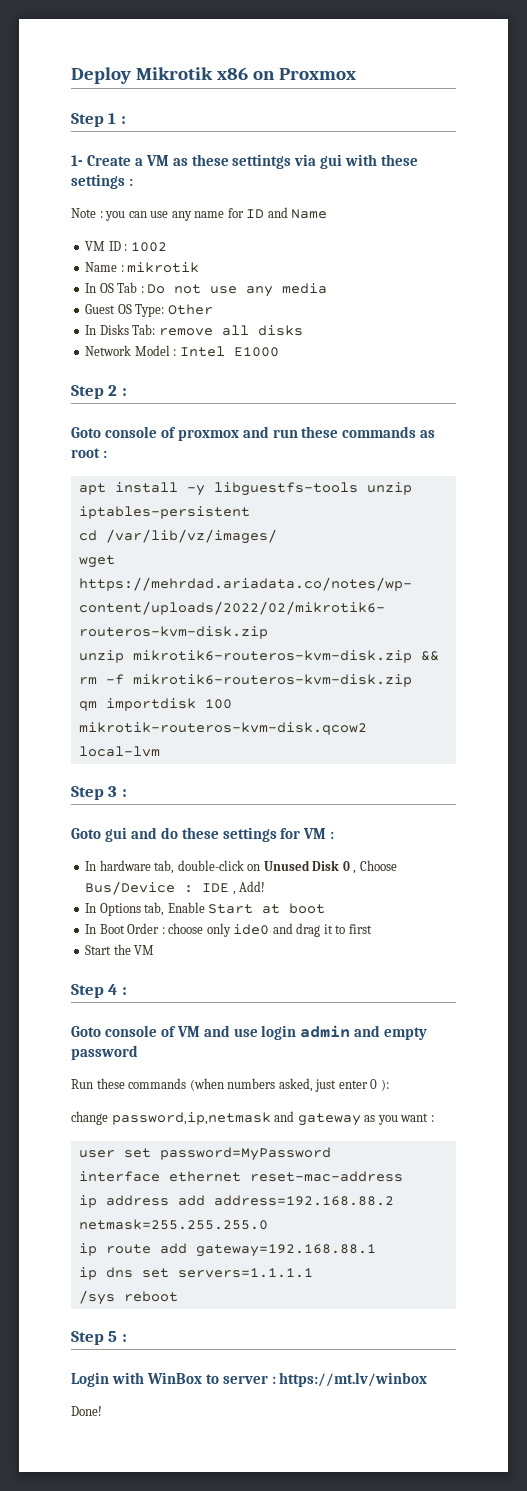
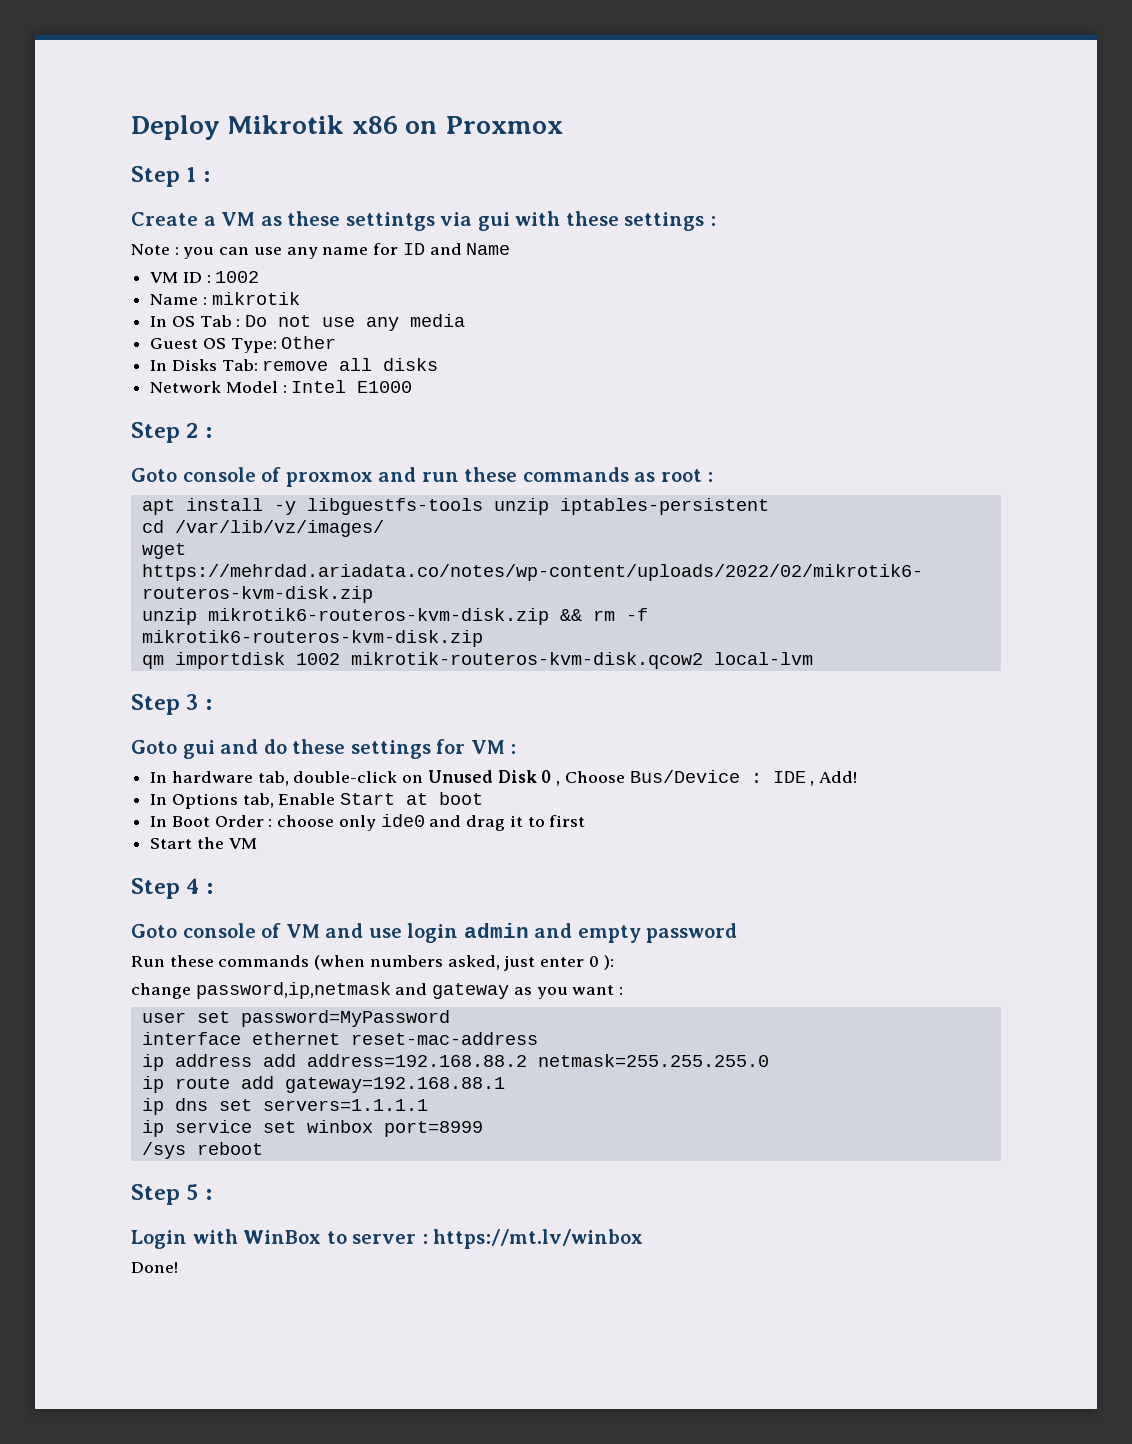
- 1- Create a VM as these settintgs via gui with these settings :
+ Create a VM as these settintgs via gui with these settings :
- qm importdisk 100 mikrotik-routeros-kvm-disk.qcow2 local-lvm
+ qm importdisk 1002 mikrotik-routeros-kvm-disk.qcow2 local-lvm
+ ip service set winbox port=8999

